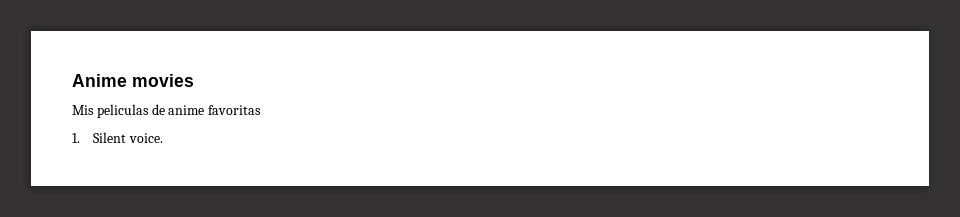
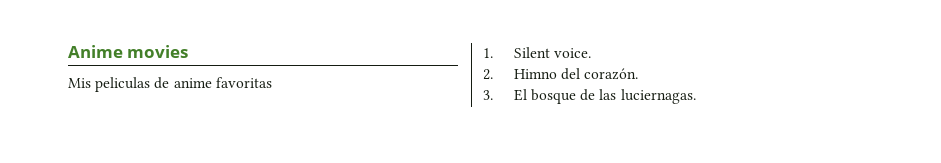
+ 2. Himno del corazón.
+ 3. El bosque de las luciernagas.

